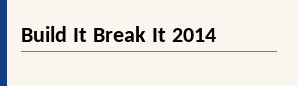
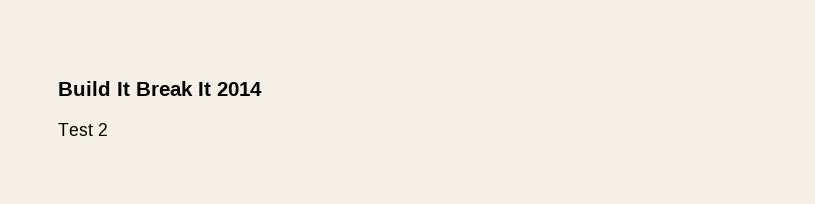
+ Test 2

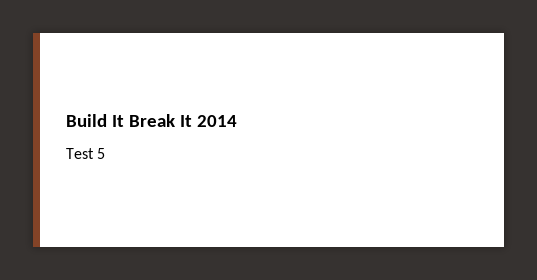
- Test 2
+ Test 5

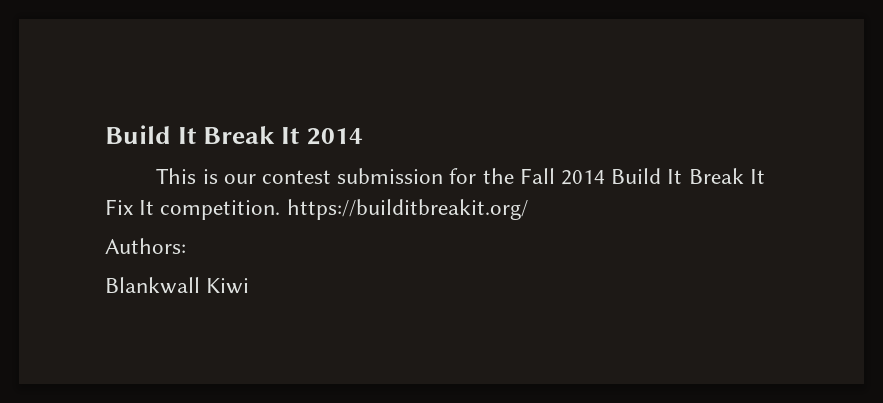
- Test 5
+ This is our contest submission for the Fall 2014 Build It Break It Fix It competition. https://builditbreakit.org/
+ Authors:
+ Blankwall Kiwi

